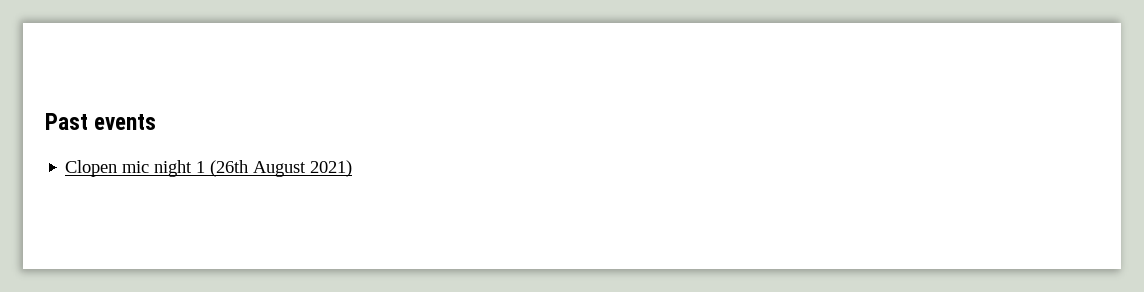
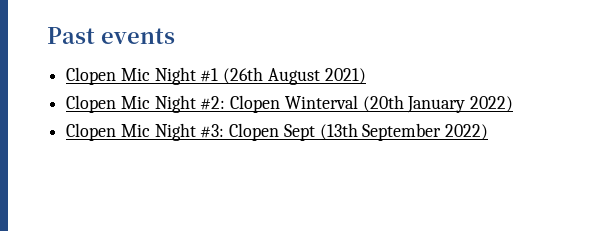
- Clopen mic night 1 (26th August 2021)
+ Clopen Mic Night #1 (26th August 2021)
+ Clopen Mic Night #2: Clopen Winterval (20th January 2022)
+ Clopen Mic Night #3: Clopen Sept (13th September 2022)

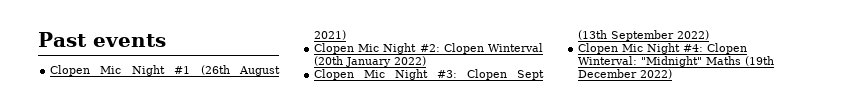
+ Clopen Mic Night #4: Clopen Winterval: "Midnight" Maths (19th December 2022)

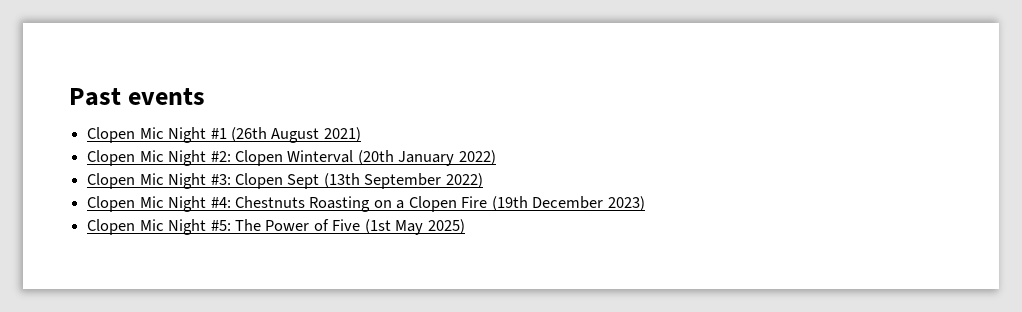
- Clopen Mic Night #4: Clopen Winterval: "Midnight" Maths (19th December 2022)
+ Clopen Mic Night #4: Chestnuts Roasting on a Clopen Fire (19th December 2023)
+ Clopen Mic Night #5: The Power of Five (1st May 2025)

